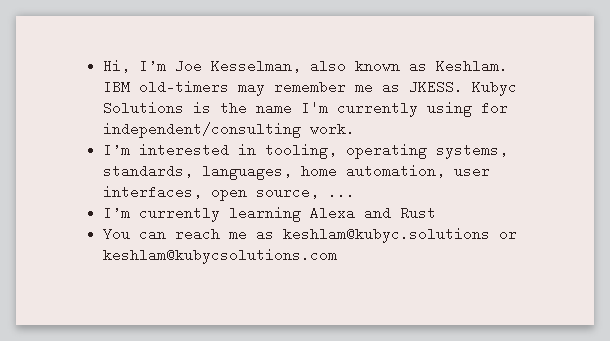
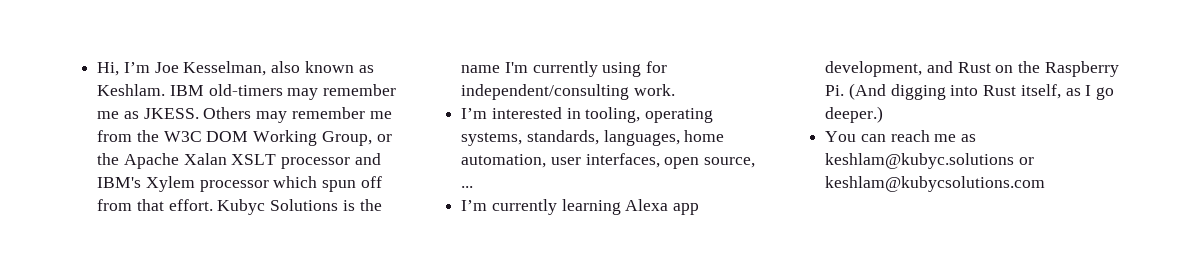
+ Others may remember me from the W3C DOM Working Group, or the Apache Xalan XSLT processor and IBM's Xylem processor which spun off from that effort.
- I’m currently learning Alexa and Rust
+ I’m currently learning Alexa app development, and Rust on the Raspberry Pi. (And digging into Rust itself, as I go deeper.)

